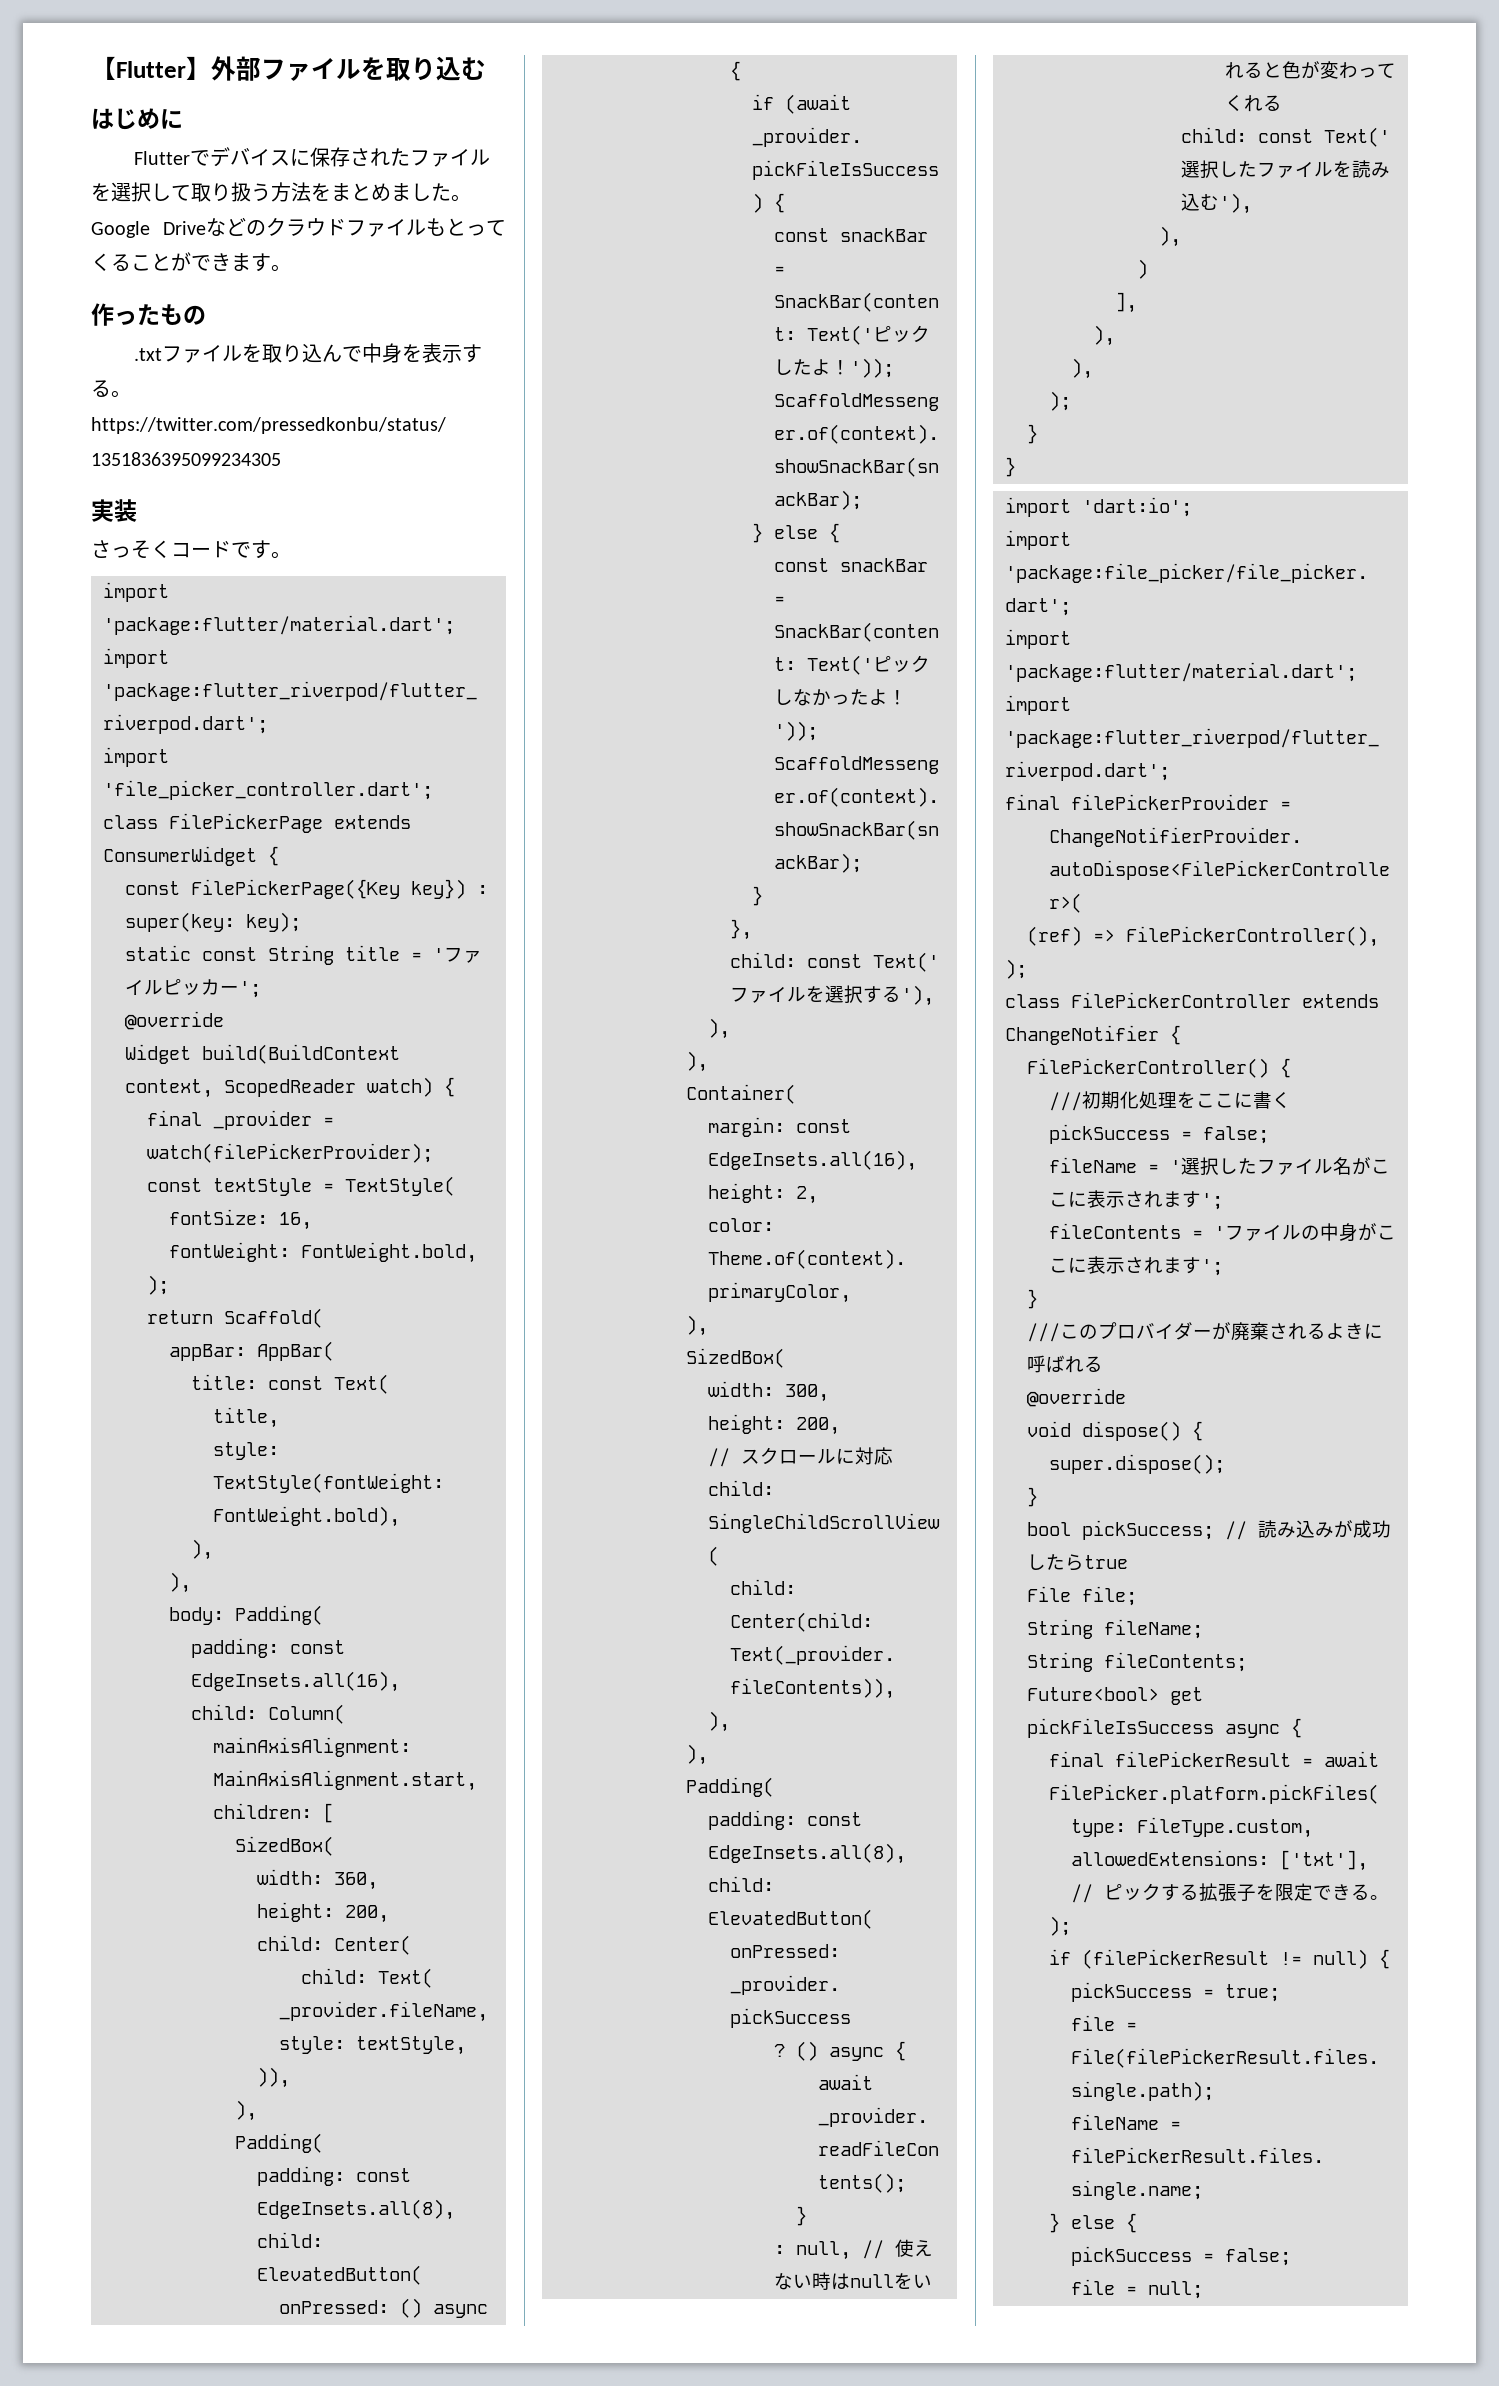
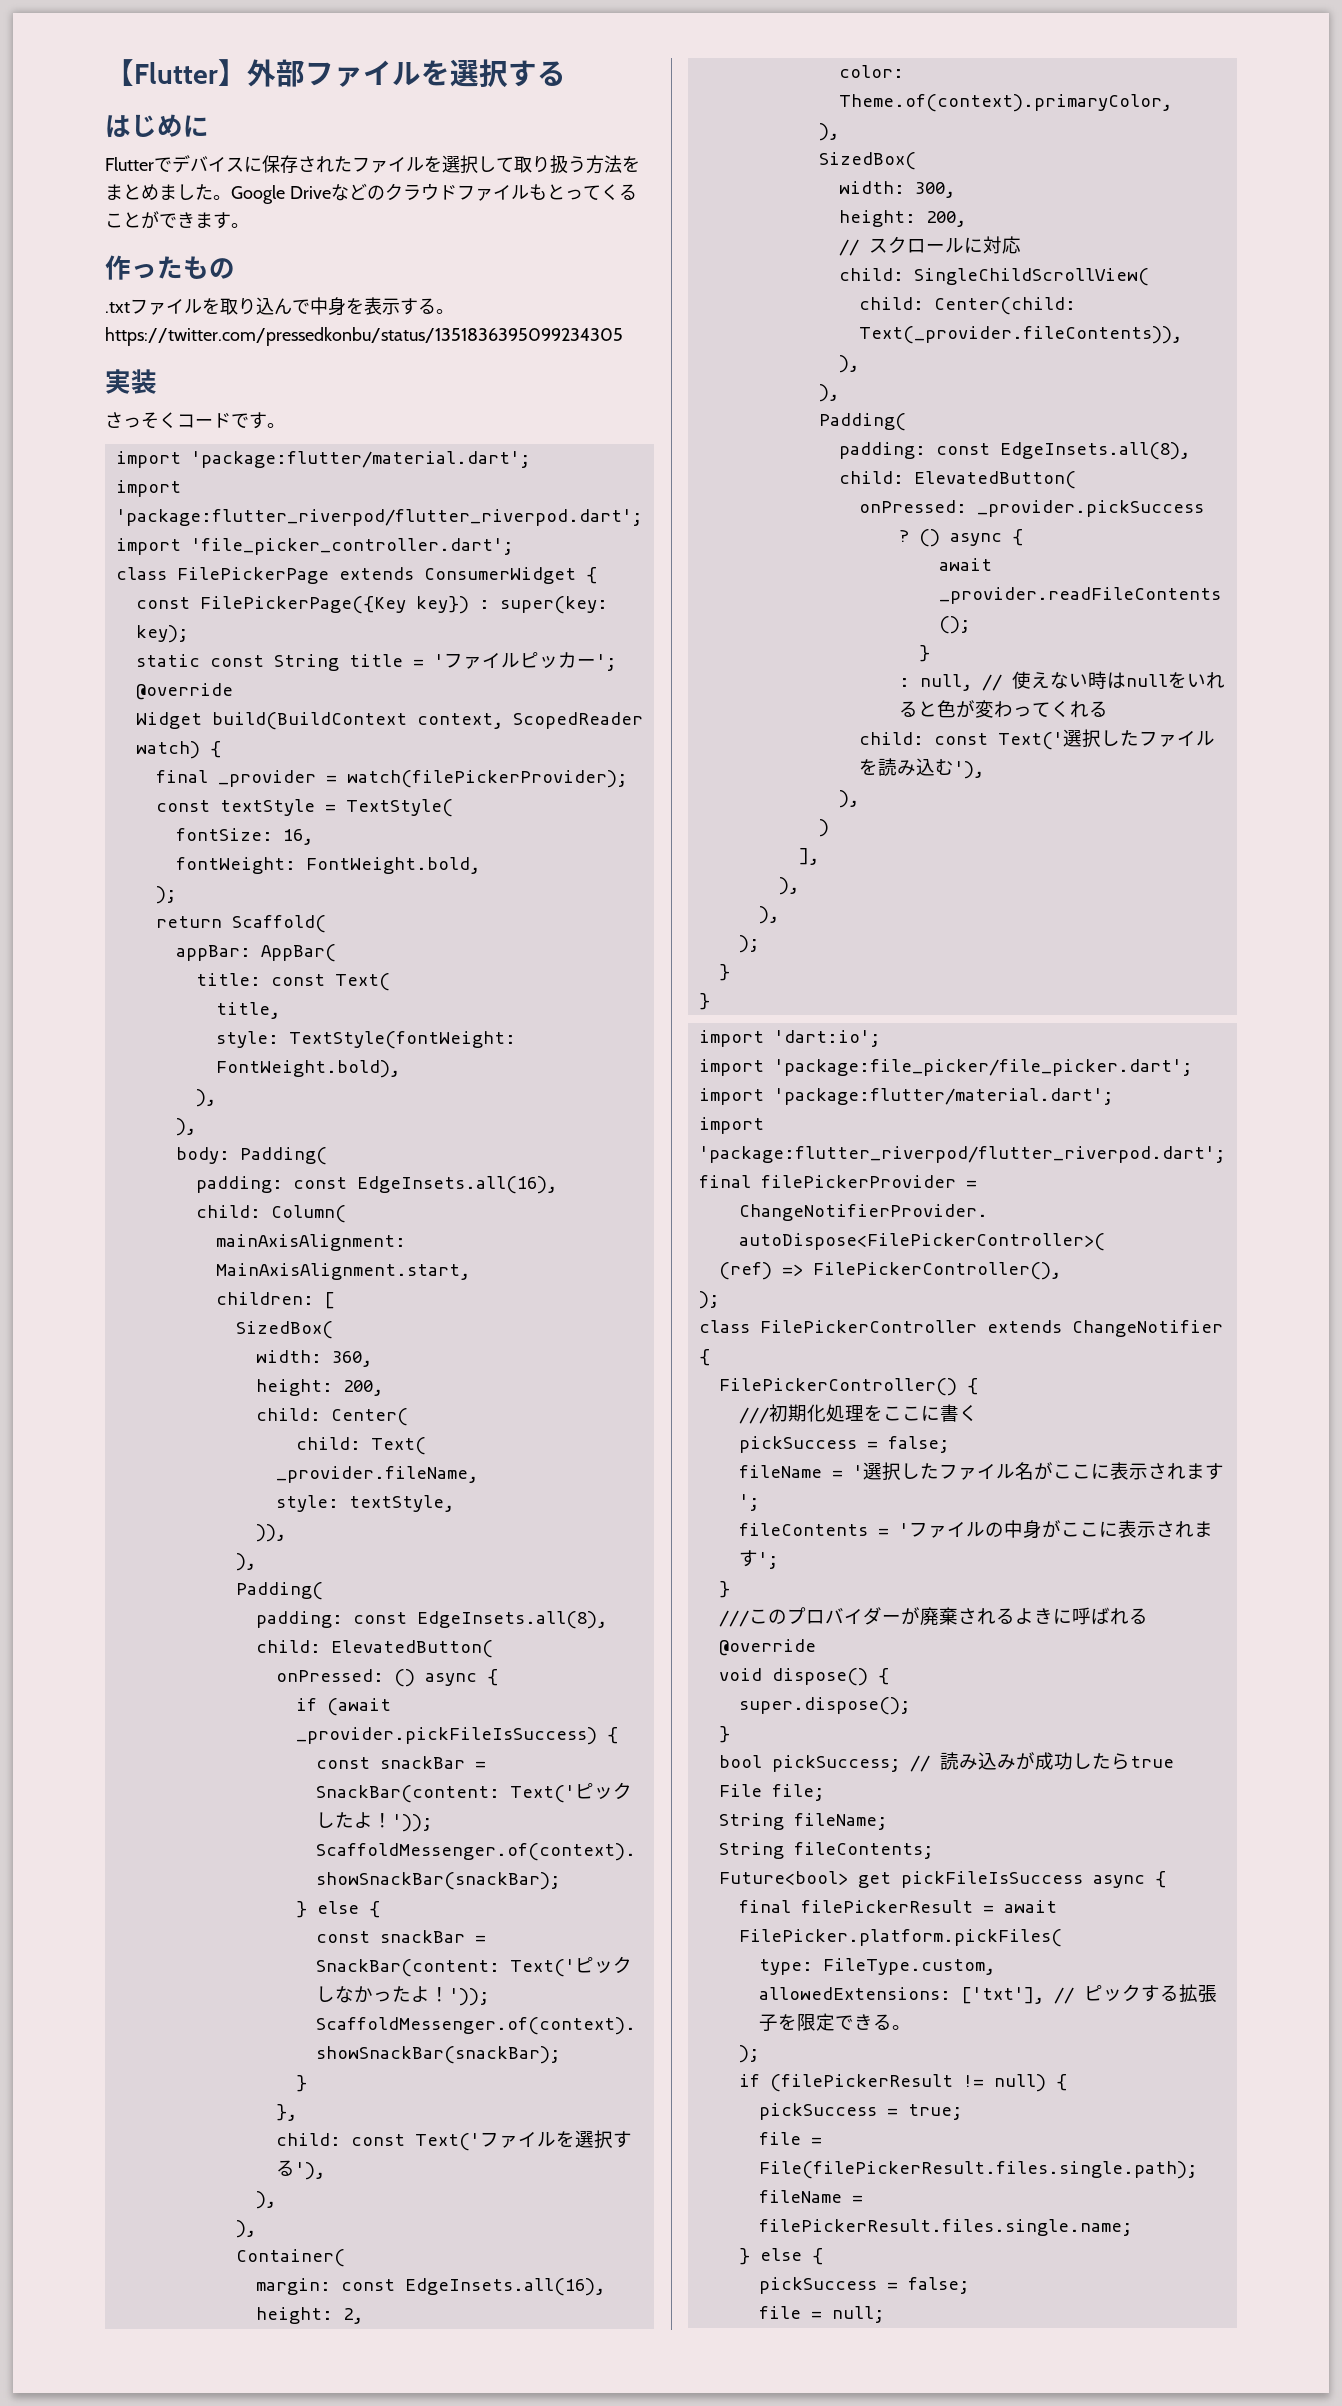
- 【Flutter】外部ファイルを取り込む
+ 【Flutter】外部ファイルを選択する

